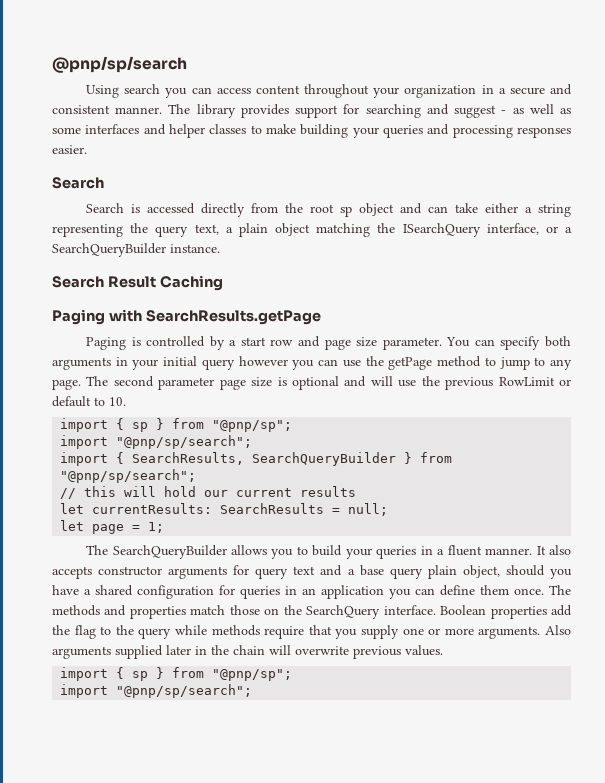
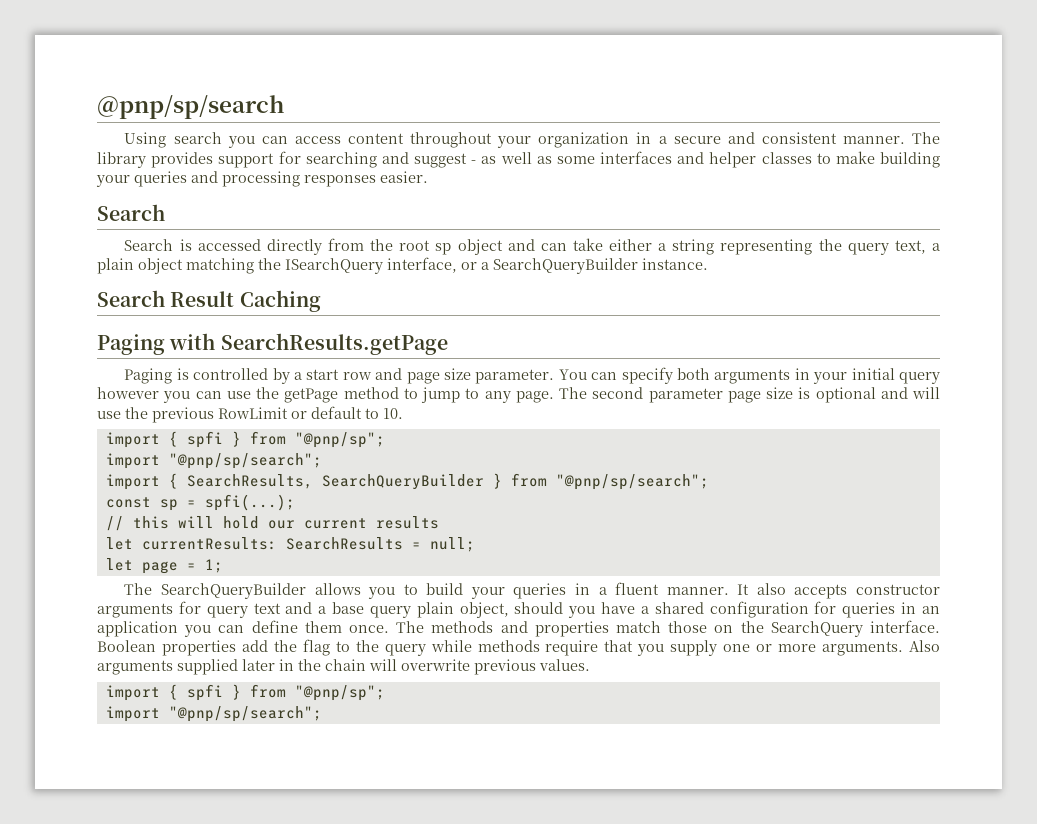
  The second parameter page size is optional and will use the previous RowLimit or default to 10.
- import { sp } from "@pnp/sp";
+ import { spfi } from "@pnp/sp";
+ const sp = spfi(...);
  Also arguments supplied later in the chain will overwrite previous values.
- import { sp } from "@pnp/sp";
+ import { spfi } from "@pnp/sp";

